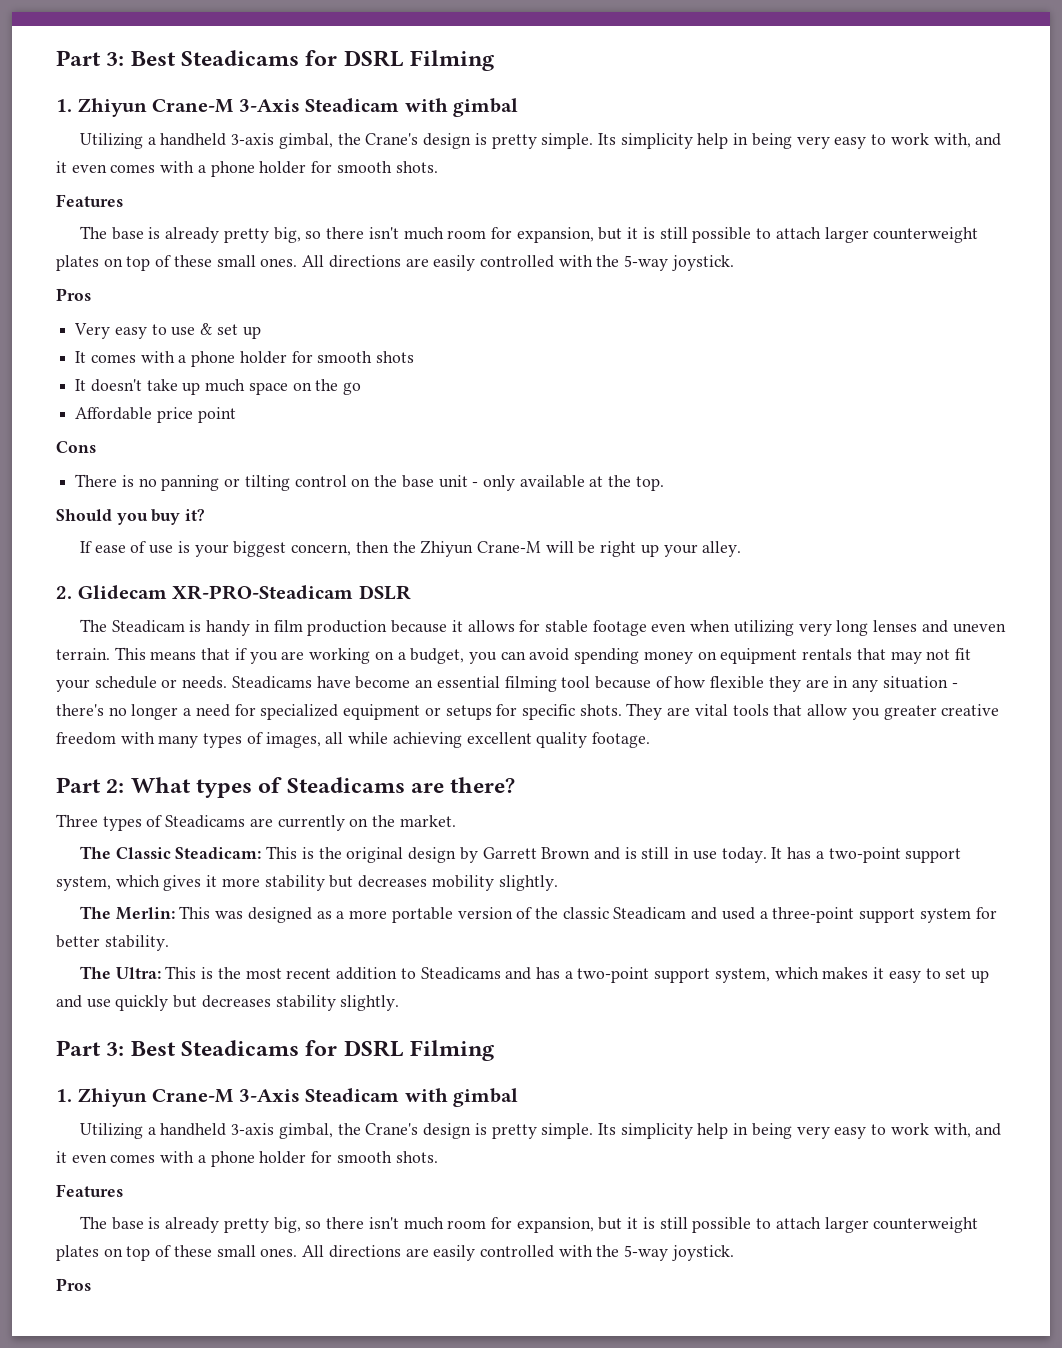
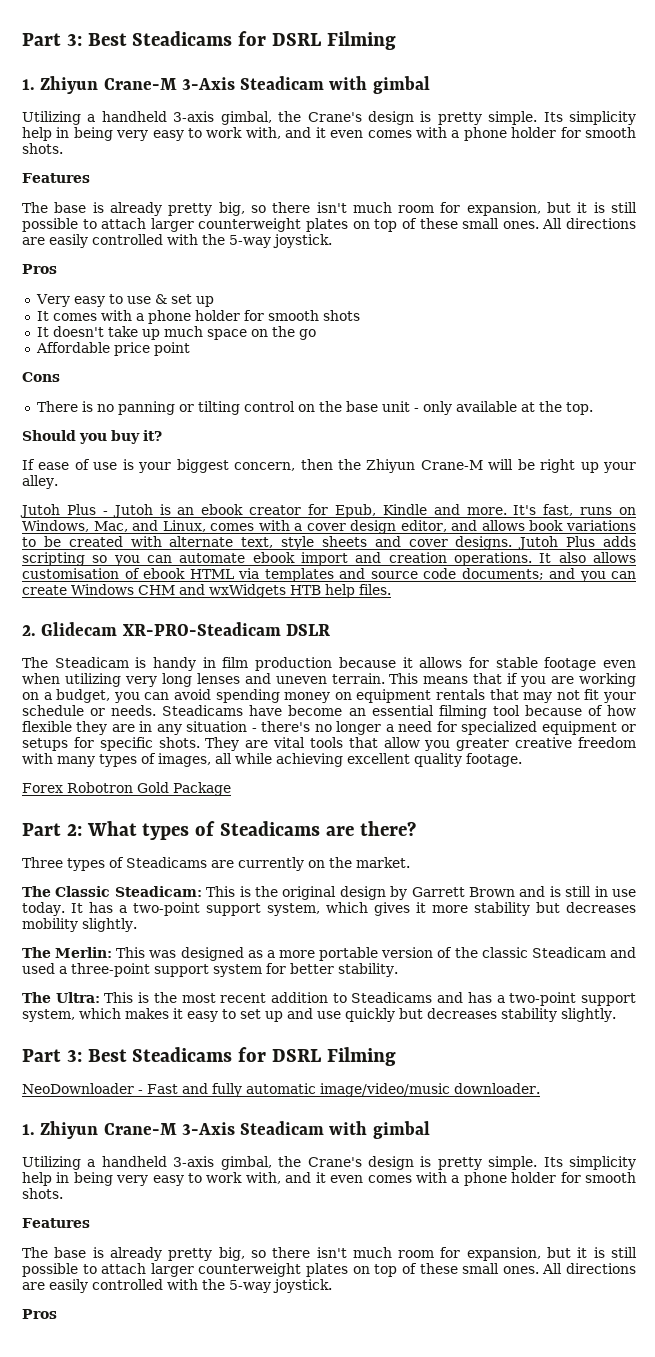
+ Jutoh Plus - Jutoh is an ebook creator for Epub, Kindle and more. It's fast, runs on Windows, Mac, and Linux, comes with a cover design editor, and allows book variations to be created with alternate text, style sheets and cover designs. Jutoh Plus adds scripting so you can automate ebook import and creation operations. It also allows customisation of ebook HTML via templates and source code documents; and you can create Windows CHM and wxWidgets HTB help files.
+ Forex Robotron Gold Package
+ NeoDownloader - Fast and fully automatic image/video/music downloader.

